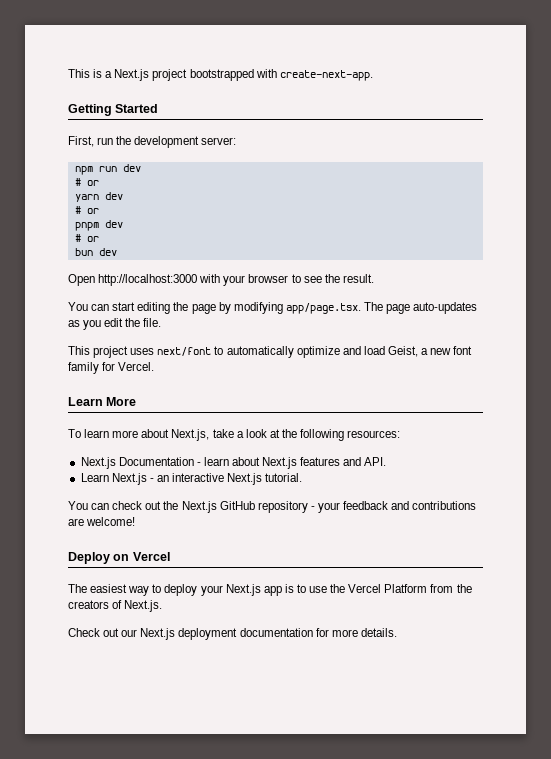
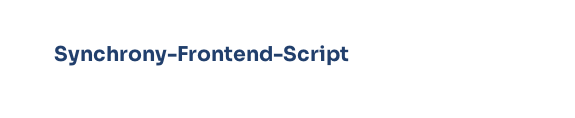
- This is a Next.js project bootstrapped with create-next-app.
- Getting Started
- First, run the development server:
- npm run dev
- # or
- yarn dev
- # or
- pnpm dev
- # or
- bun dev
- Open http://localhost:3000 with your browser to see the result.
- You can start editing the page by modifying app/page.tsx. The page auto-updates as you edit the file.
- This project uses next/font to automatically optimize and load Geist, a new font family for Vercel.
- Learn More
- To learn more about Next.js, take a look at the following resources:
- Next.js Documentation - learn about Next.js features and API.
- Learn Next.js - an interactive Next.js tutorial.
- You can check out the Next.js GitHub repository - your feedback and contributions are welcome!
- Deploy on Vercel
- The easiest way to deploy your Next.js app is to use the Vercel Platform from the creators of Next.js.
- Check out our Next.js deployment documentation for more details.
+ Synchrony-Frontend-Script

